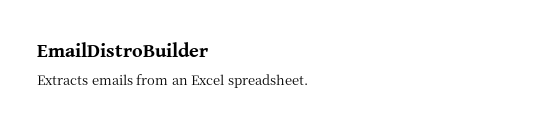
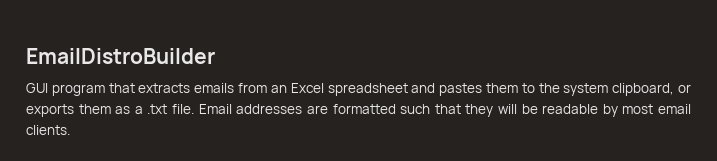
- Extracts emails from an Excel spreadsheet.
+ GUI program that extracts emails from an Excel spreadsheet and pastes them to the system clipboard, or exports them as a .txt file. Email addresses are formatted such that they will be readable by most email clients.

